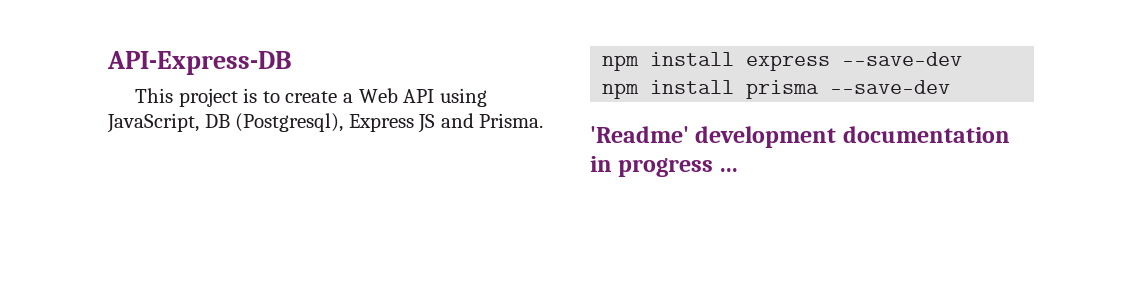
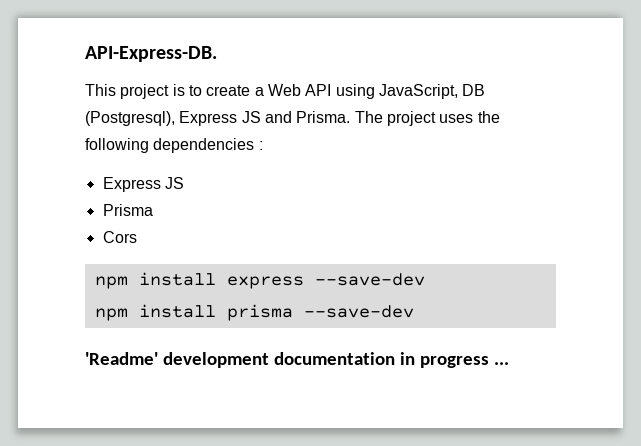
- API-Express-DB
+ API-Express-DB.
+ The project uses the following dependencies :
+ Express JS
+ Prisma
+ Cors

